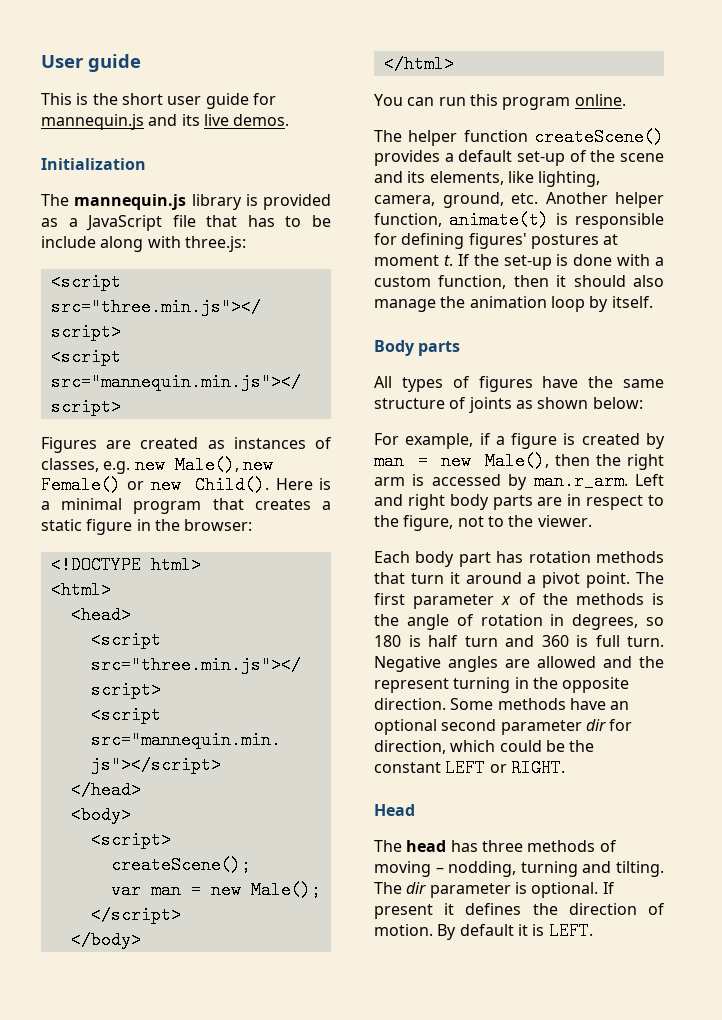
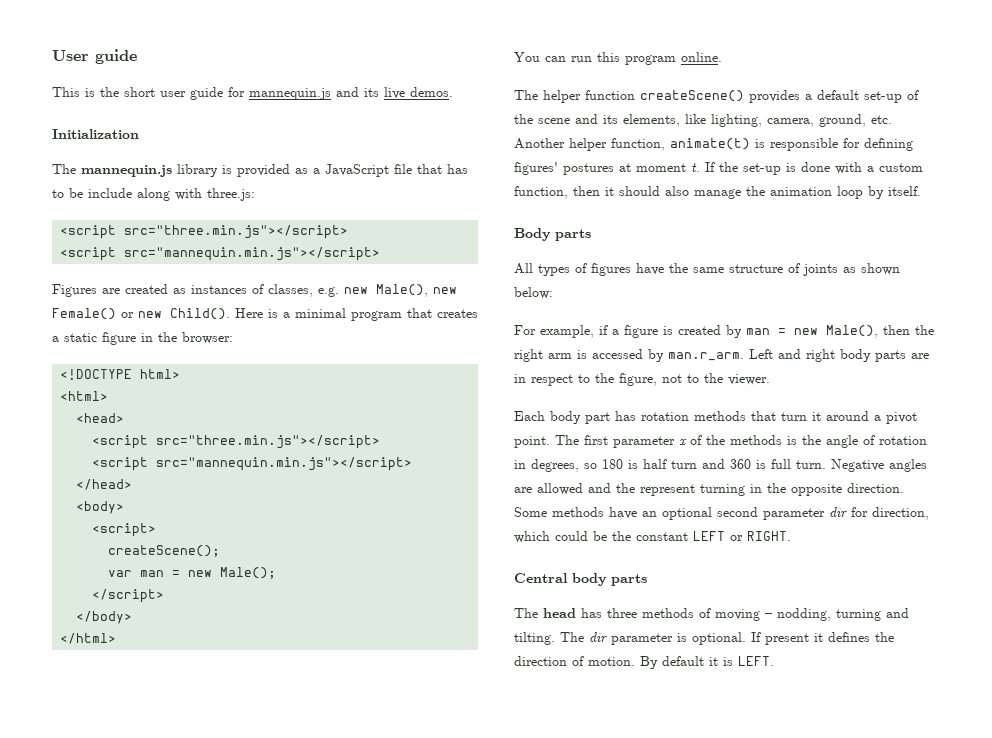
- Head
+ Central body parts

